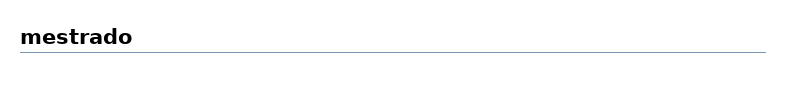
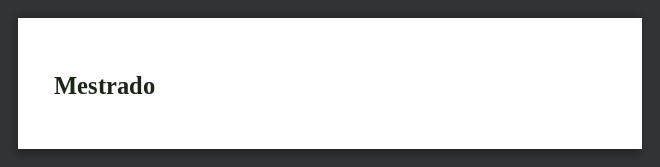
- mestrado
+ Mestrado

